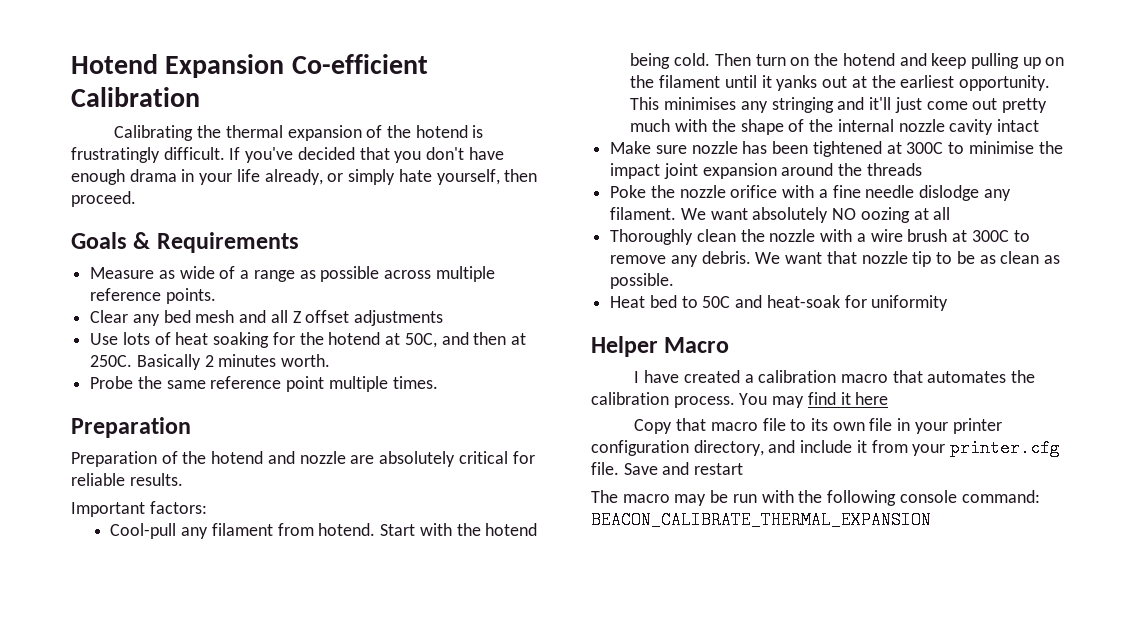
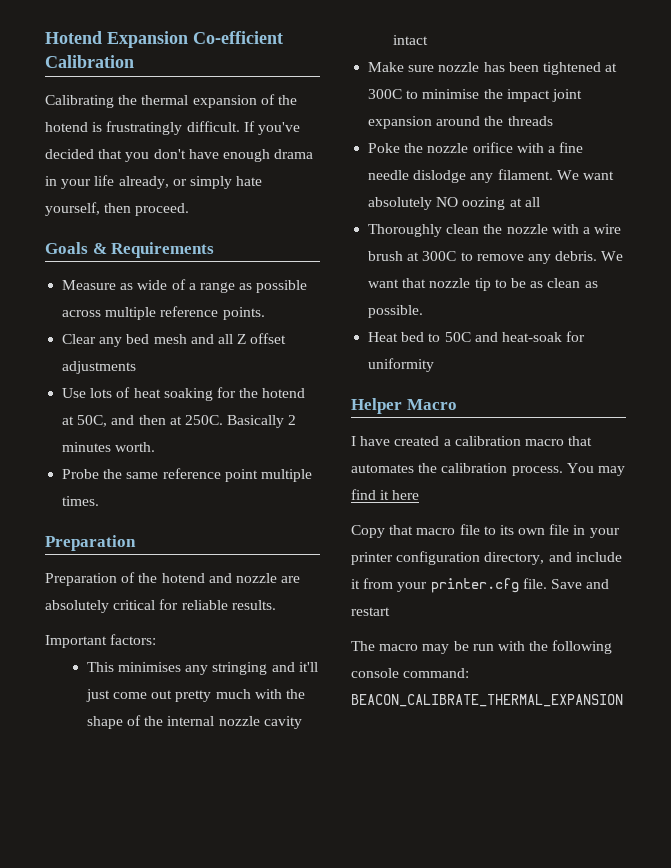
- Cool-pull any filament from hotend. Start with the hotend being cold. Then turn on the hotend and keep pulling up on the filament until it yanks out at the earliest opportunity.

